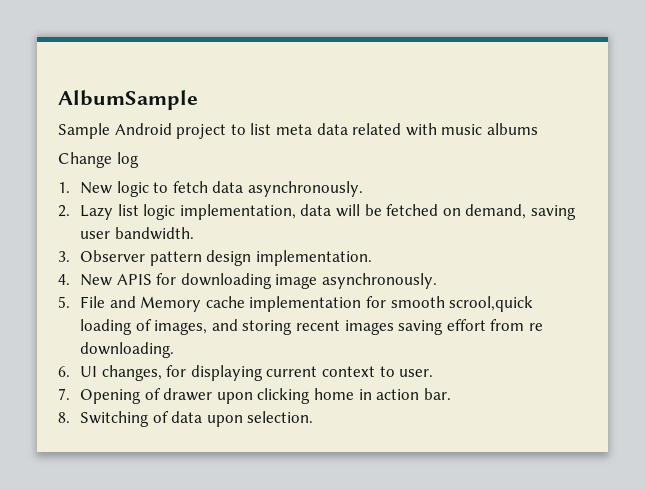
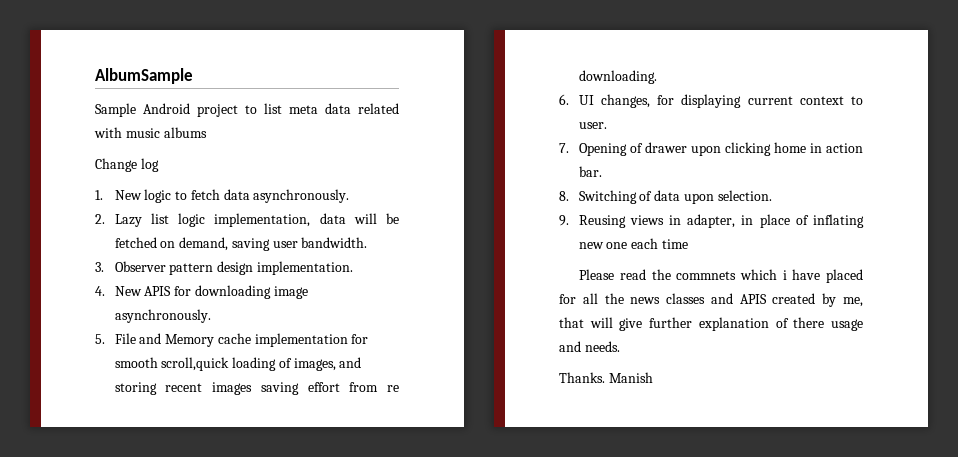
- 5. File and Memory cache implementation for smooth scrool,quick loading of images, and storing recent images saving effort from re downloading.
+ 5. File and Memory cache implementation for smooth scroll,quick loading of images, and storing recent images saving effort from re downloading.
+ 9. Reusing views in adapter, in place of inflating new one each time
+ Please read the commnets which i have placed for all the news classes and APIS created by me, that will give further explanation of there usage and needs.
+ Thanks. Manish

